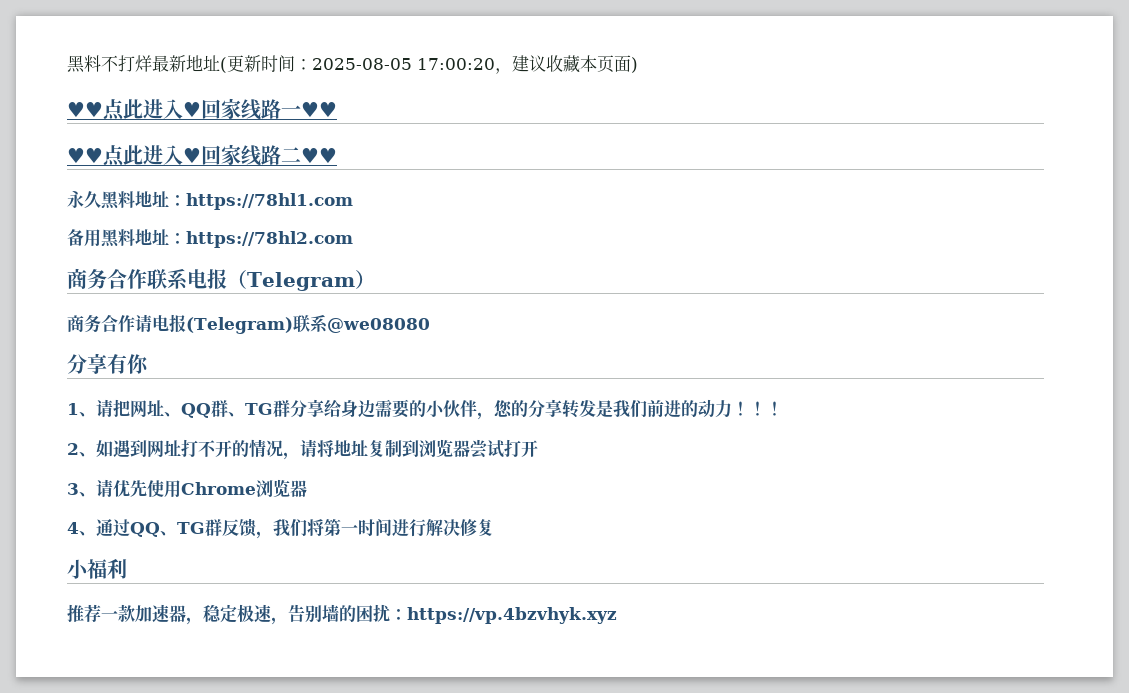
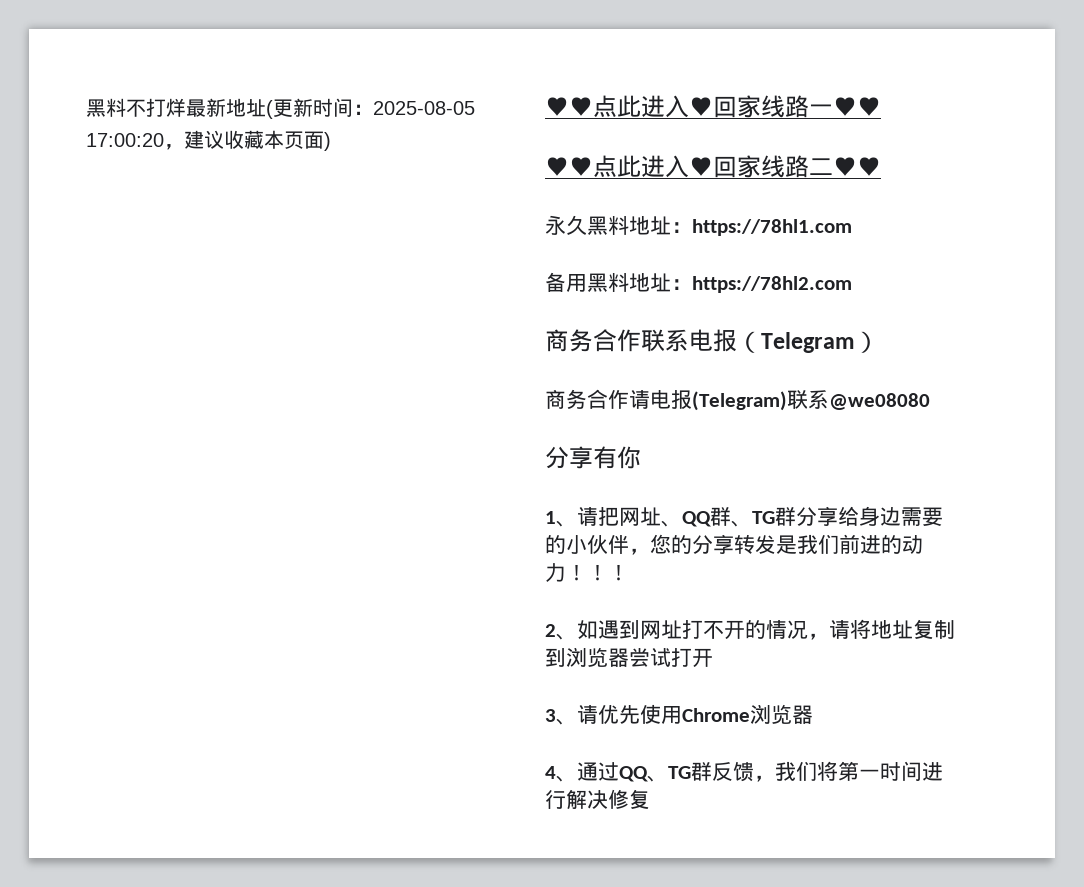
- 小福利
- 推荐一款加速器，稳定极速，告别墙的困扰：https://vp.4bzvhyk.xyz

